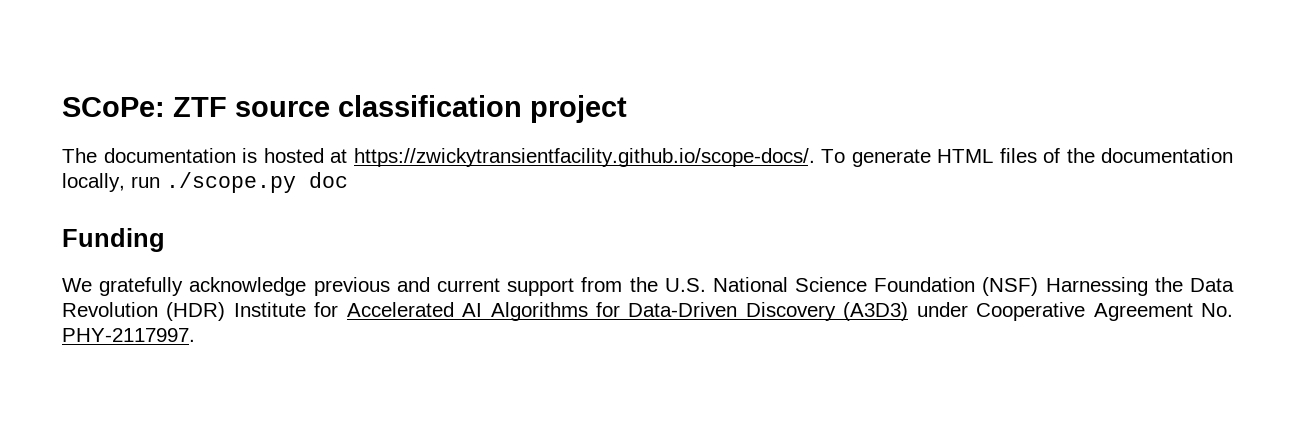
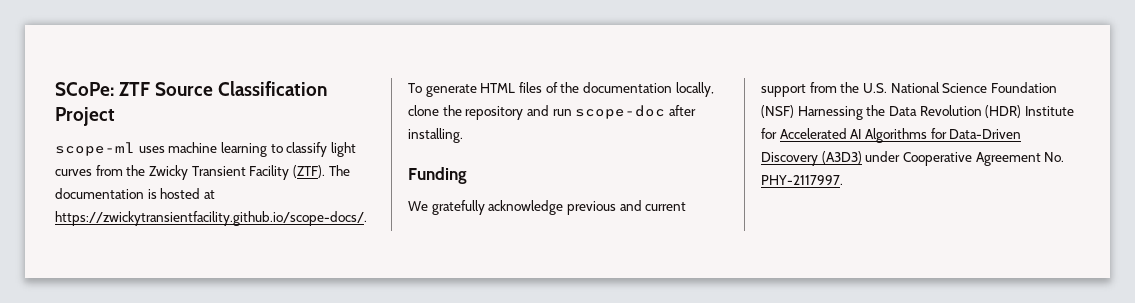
- SCoPe: ZTF source classification project
- The documentation is hosted at https://zwickytransientfacility.github.io/scope-docs/. To generate HTML files of the documentation locally, run ./scope.py doc
+ SCoPe: ZTF Source Classification Project
+ scope-ml uses machine learning to classify light curves from the Zwicky Transient Facility (ZTF). The documentation is hosted at https://zwickytransientfacility.github.io/scope-docs/. To generate HTML files of the documentation locally, clone the repository and run scope-doc after installing.

